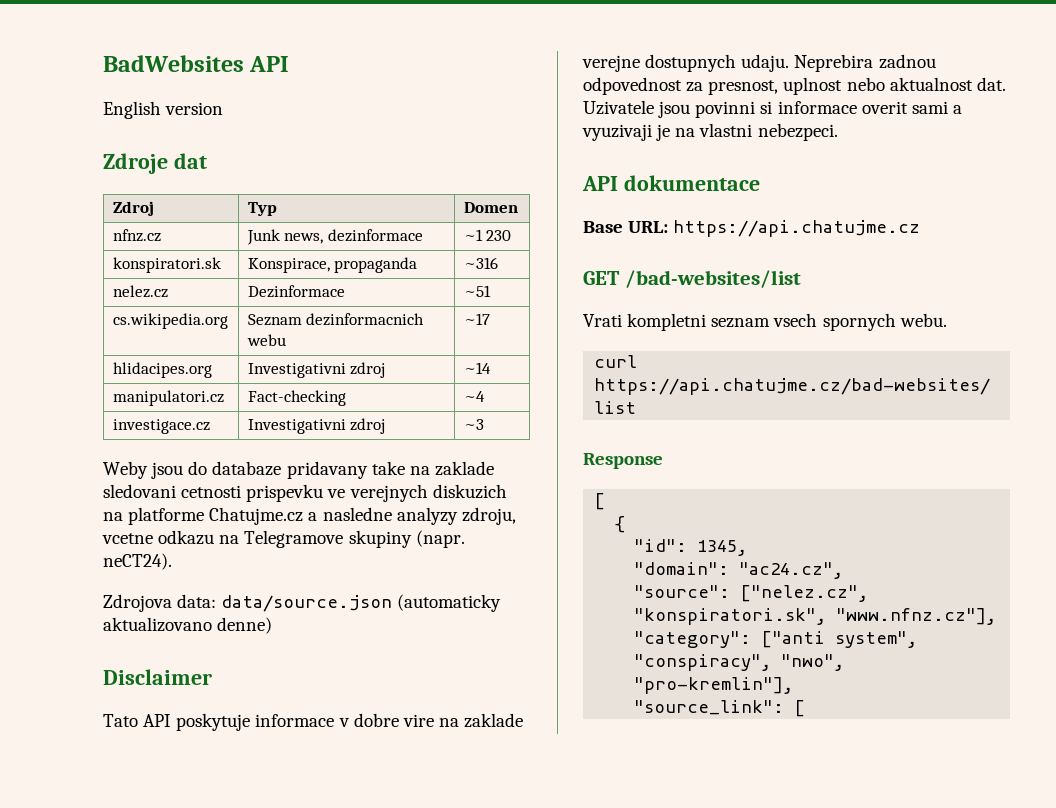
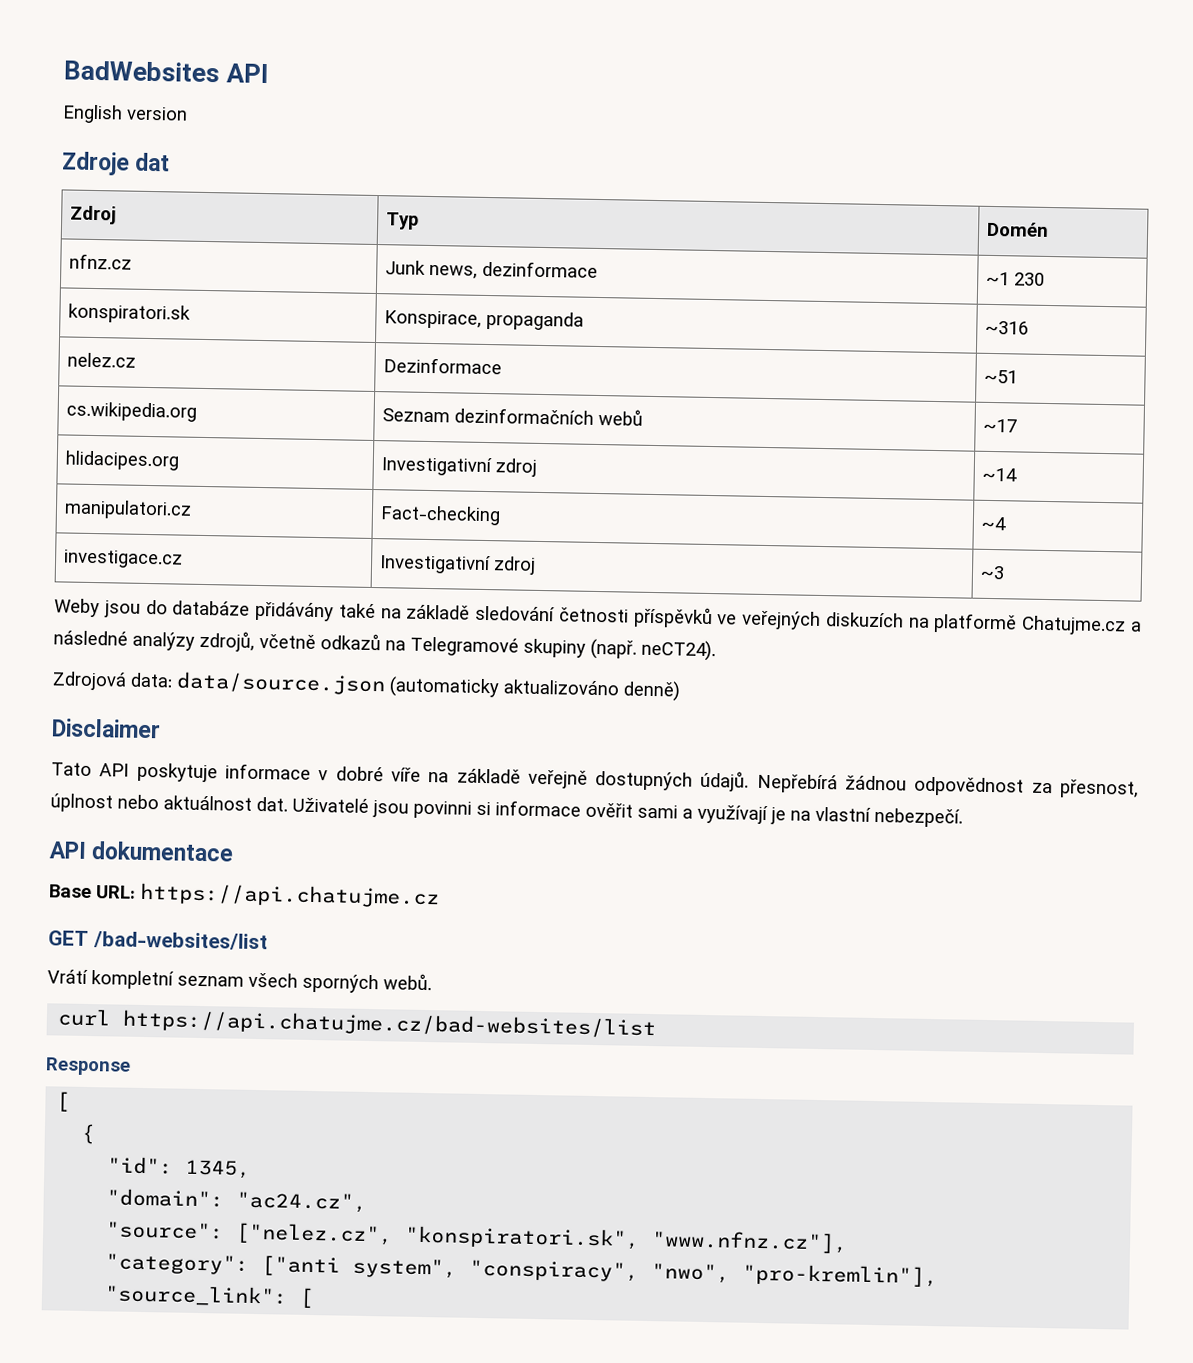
- Zdroj | Typ | Domen
+ Zdroj | Typ | Domén
- cs.wikipedia.org | Seznam dezinformacnich webu | ~17
+ cs.wikipedia.org | Seznam dezinformačních webů | ~17
- hlidacipes.org | Investigativni zdroj | ~14
+ hlidacipes.org | Investigativní zdroj | ~14
- investigace.cz | Investigativni zdroj | ~3
+ investigace.cz | Investigativní zdroj | ~3
- Weby jsou do databaze pridavany take na zaklade sledovani cetnosti prispevku ve verejnych diskuzich na platforme Chatujme.cz a nasledne analyzy zdroju, vcetne odkazu na Telegramove skupiny (napr. neCT24).
+ Weby jsou do databáze přidávány také na základě sledování četnosti příspěvků ve veřejných diskuzích na platformě Chatujme.cz a následné analýzy zdrojů, včetně odkazů na Telegramové skupiny (např. neCT24).
- Zdrojova data: data/source.json (automaticky aktualizovano denne)
+ Zdrojová data: data/source.json (automaticky aktualizováno denně)
- Tato API poskytuje informace v dobre vire na zaklade verejne dostupnych udaju. Neprebira zadnou odpovednost za presnost, uplnost nebo aktualnost dat. Uzivatele jsou povinni si informace overit sami a vyuzivaji je na vlastni nebezpeci.
+ Tato API poskytuje informace v dobré víře na základě veřejně dostupných údajů. Nepřebírá žádnou odpovědnost za přesnost, úplnost nebo aktuálnost dat. Uživatelé jsou povinni si informace ověřit sami a využívají je na vlastní nebezpečí.
- Vrati kompletni seznam vsech spornych webu.
+ Vrátí kompletní seznam všech sporných webů.

